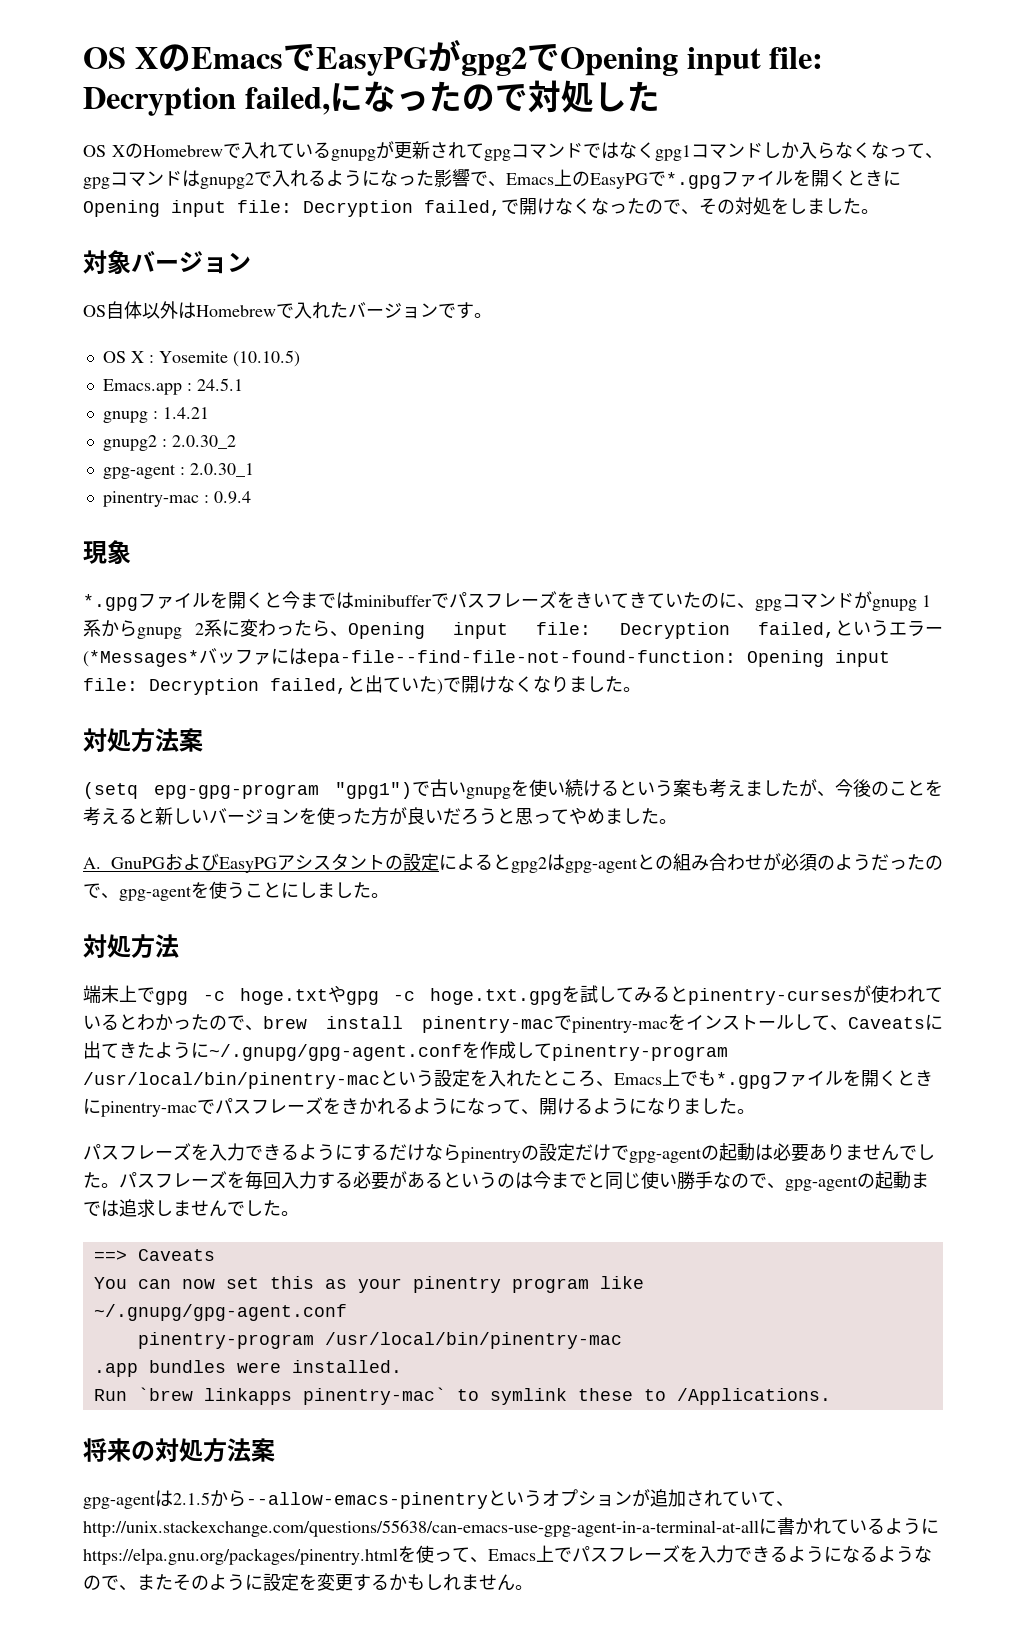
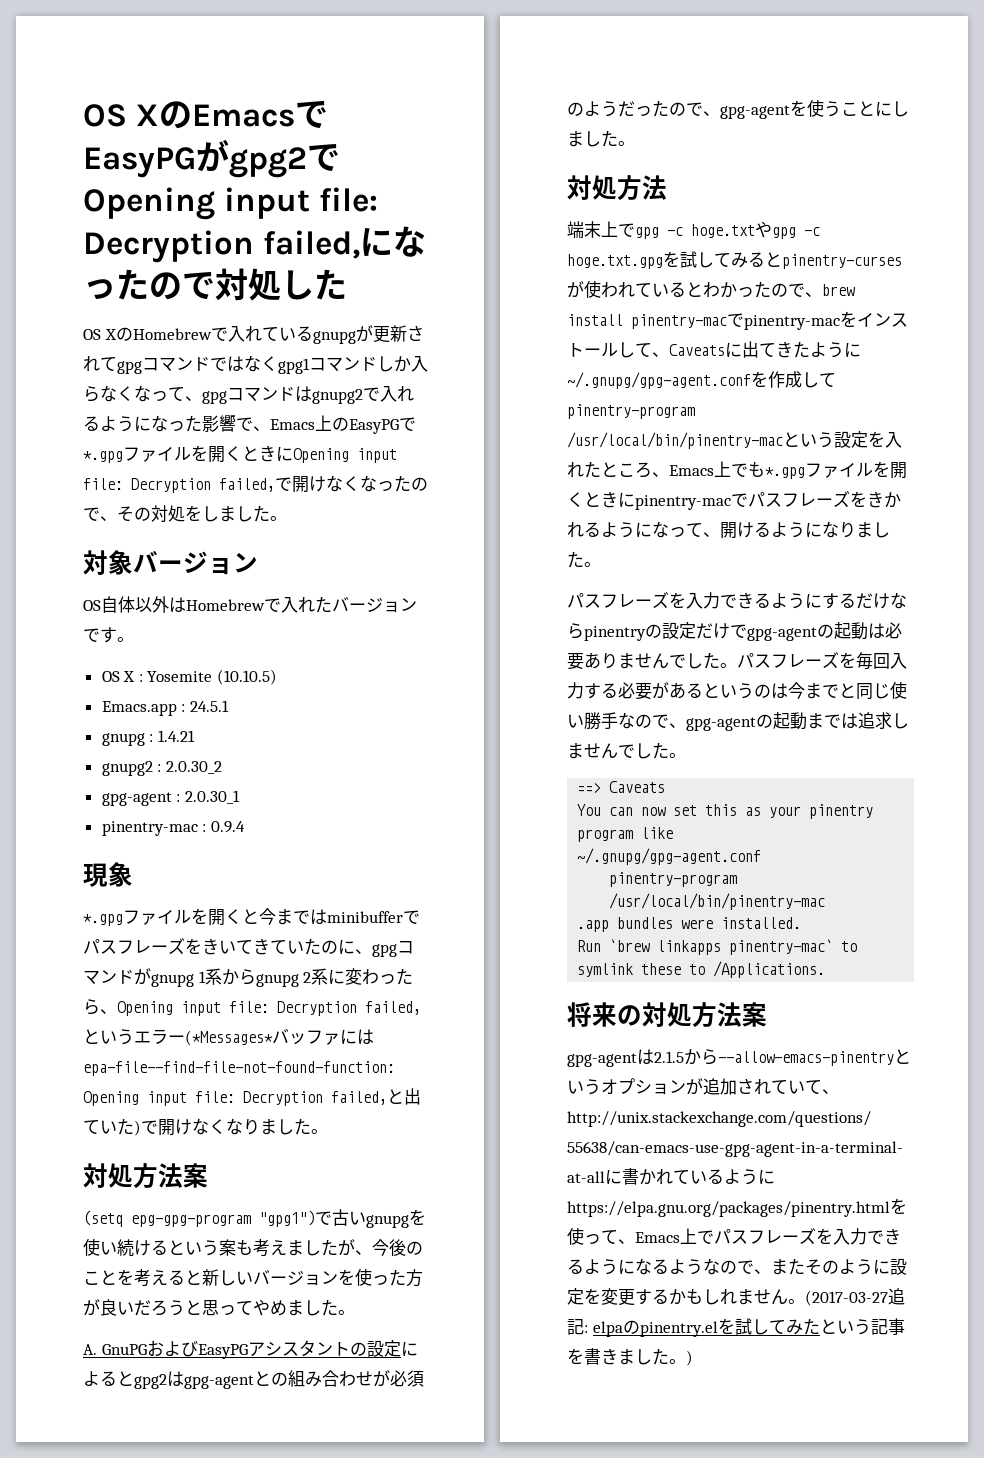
+ (2017-03-27追記: elpaのpinentry.elを試してみたという記事を書きました。)

